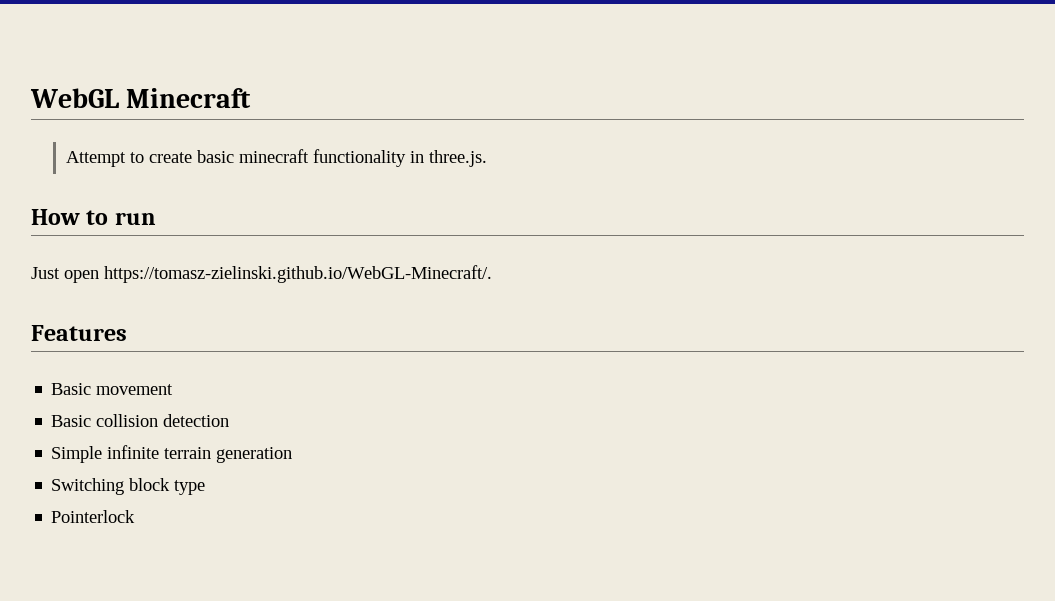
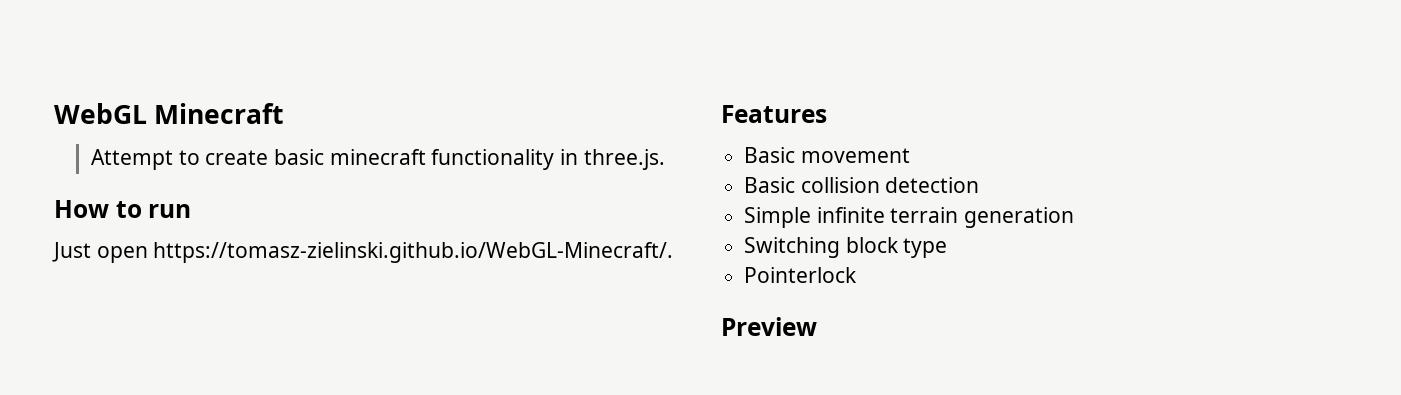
+ Preview

